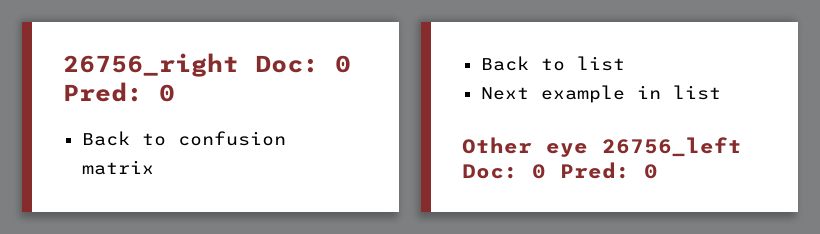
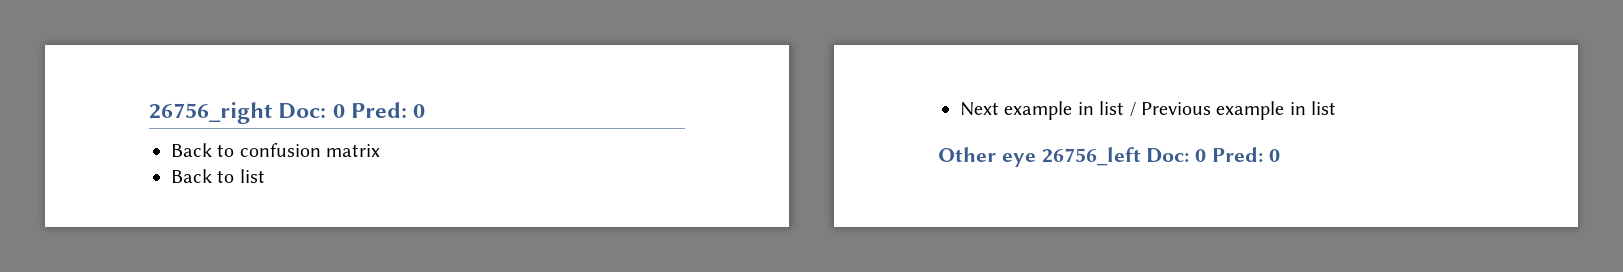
- Next example in list
+ Next example in list / Previous example in list

